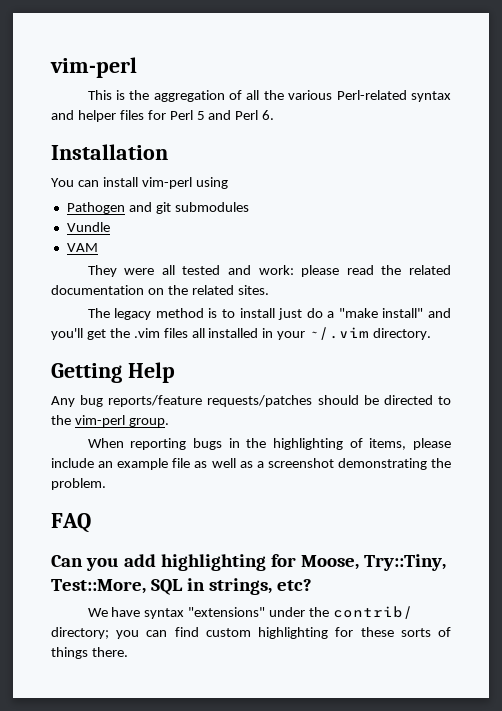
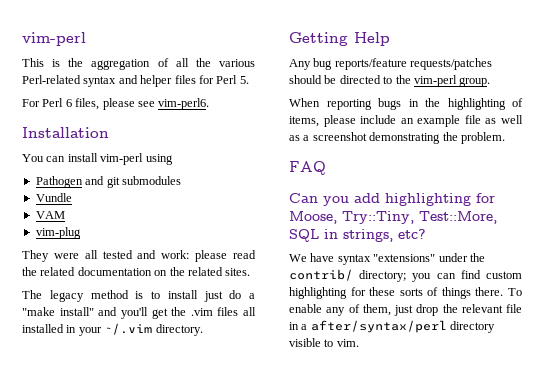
- This is the aggregation of all the various Perl-related syntax and helper files for Perl 5 and Perl 6.
+ This is the aggregation of all the various Perl-related syntax and helper files for Perl 5.
+ For Perl 6 files, please see vim-perl6.
+ vim-plug
+ To enable any of them, just drop the relevant file in a after/syntax/perl directory visible to vim.

